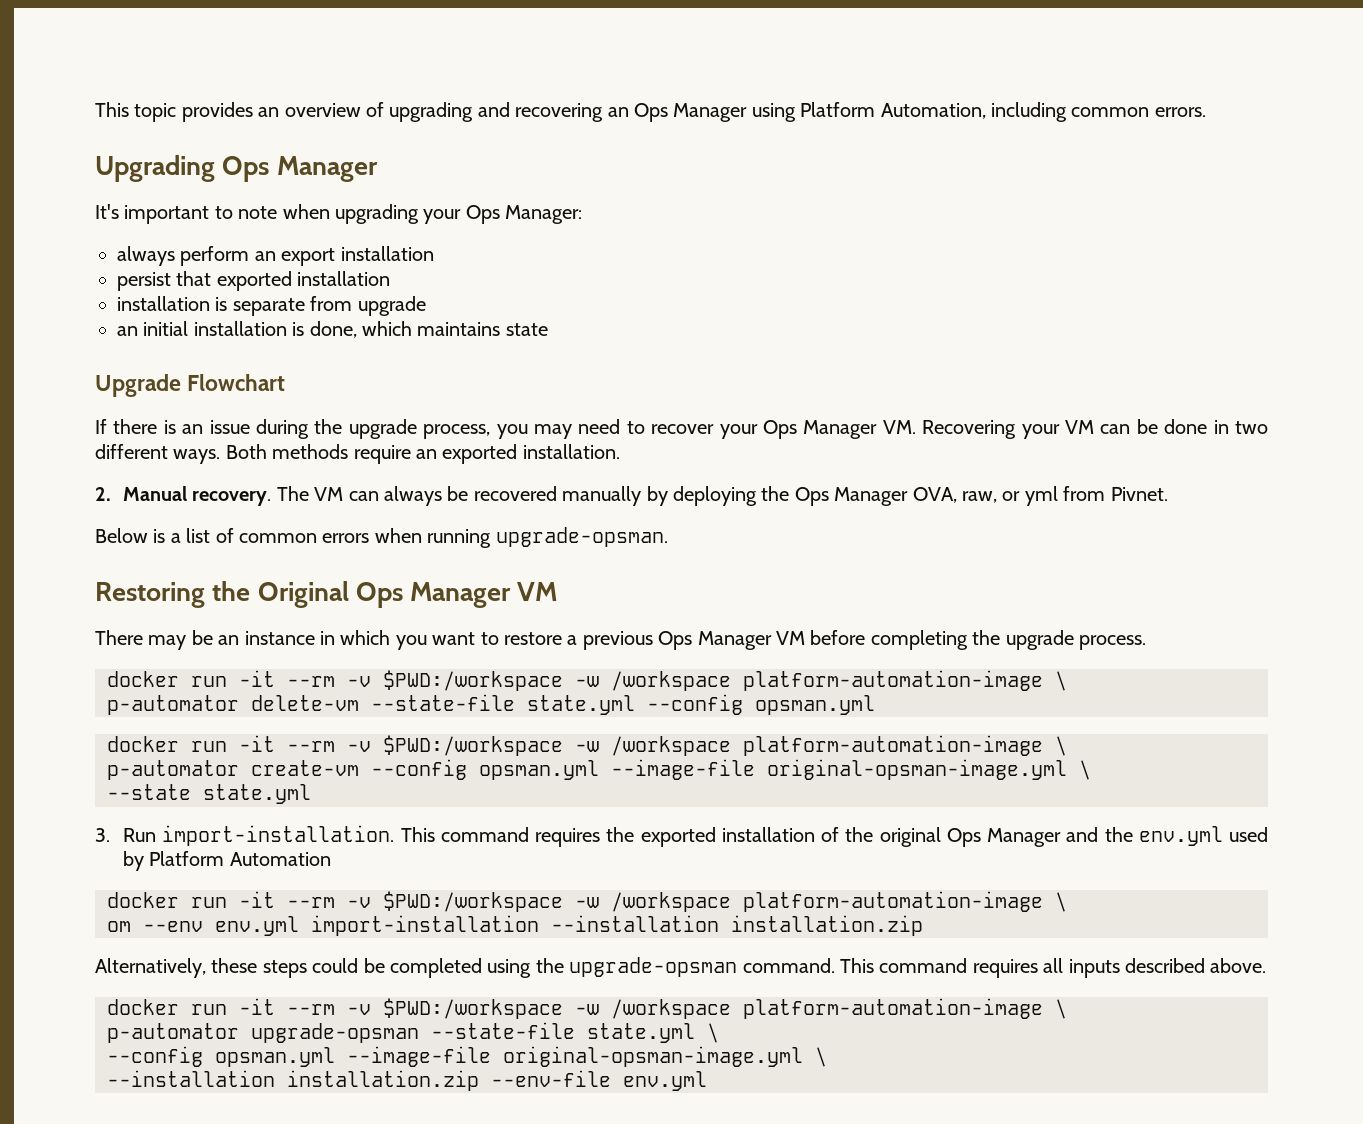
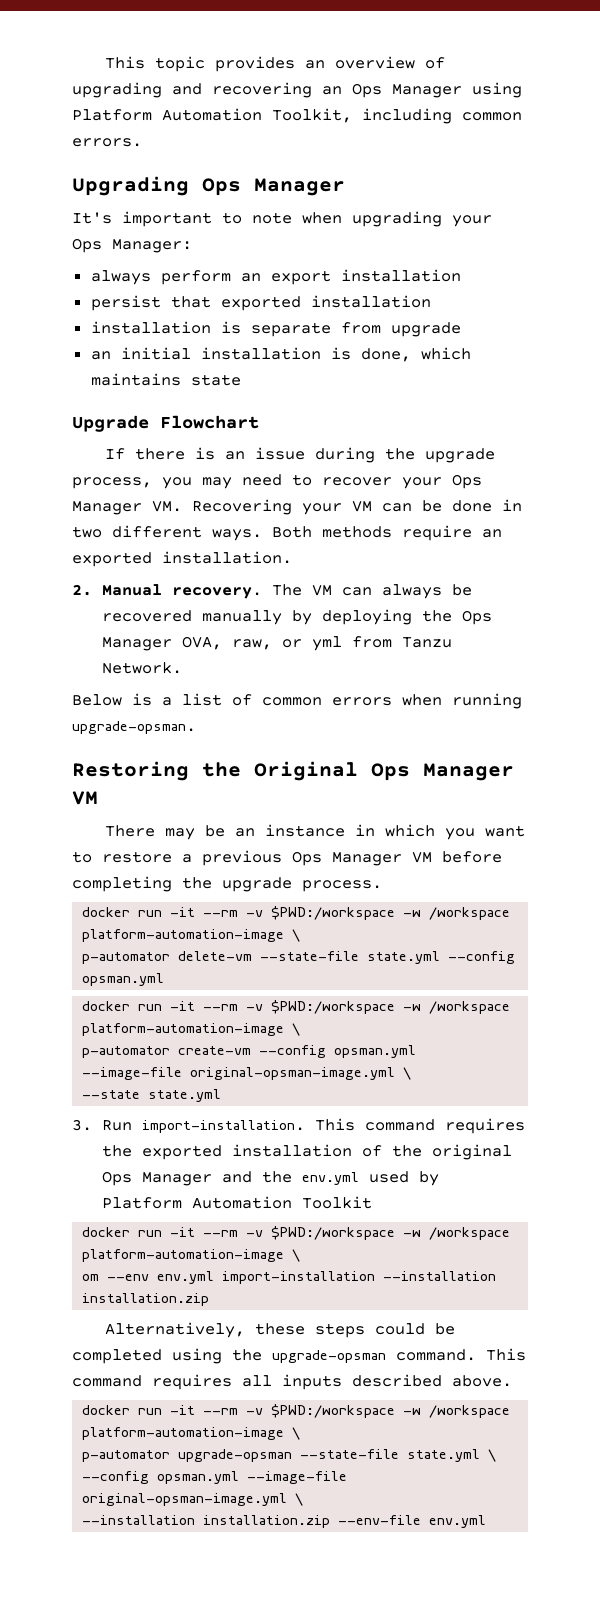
- This topic provides an overview of upgrading and recovering an Ops Manager using Platform Automation, including common errors.
+ This topic provides an overview of upgrading and recovering an Ops Manager using Platform Automation Toolkit, including common errors.
- The VM can always be recovered manually by deploying the Ops Manager OVA, raw, or yml from Pivnet.
+ The VM can always be recovered manually by deploying the Ops Manager OVA, raw, or yml from Tanzu Network.
- This command requires the exported installation of the original Ops Manager and the env.yml used by Platform Automation
+ This command requires the exported installation of the original Ops Manager and the env.yml used by Platform Automation Toolkit

